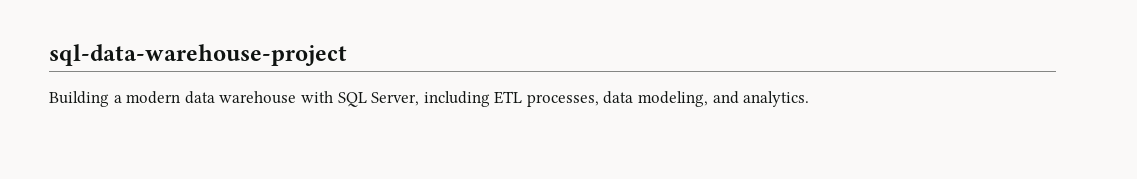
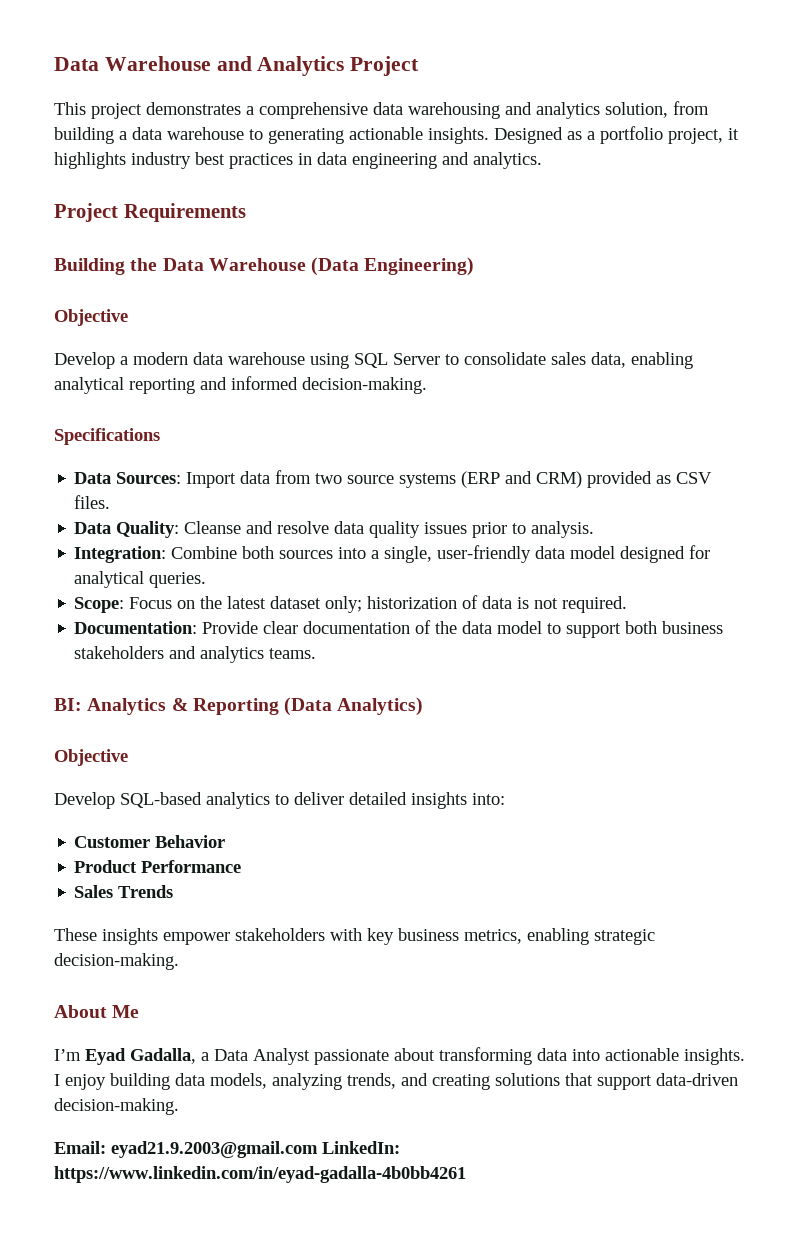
- sql-data-warehouse-project
- Building a modern data warehouse with SQL Server, including ETL processes, data modeling, and analytics.
+ Data Warehouse and Analytics Project
+ This project demonstrates a comprehensive data warehousing and analytics solution, from building a data warehouse to generating actionable insights. Designed as a portfolio project, it highlights industry best practices in data engineering and analytics.
+ Project Requirements
+ Building the Data Warehouse (Data Engineering)
+ Objective
+ Develop a modern data warehouse using SQL Server to consolidate sales data, enabling analytical reporting and informed decision-making.
+ Specifications
+ Data Sources: Import data from two source systems (ERP and CRM) provided as CSV files.
+ Data Quality: Cleanse and resolve data quality issues prior to analysis.
+ Integration: Combine both sources into a single, user-friendly data model designed for analytical queries.
+ Scope: Focus on the latest dataset only; historization of data is not required.
+ Documentation: Provide clear documentation of the data model to support both business stakeholders and analytics teams.
+ BI: Analytics & Reporting (Data Analytics)
+ Objective
+ Develop SQL-based analytics to deliver detailed insights into:
+ Customer Behavior
+ Product Performance
+ Sales Trends
+ These insights empower stakeholders with key business metrics, enabling strategic decision-making.
+ About Me
+ I’m Eyad Gadalla, a Data Analyst passionate about transforming data into actionable insights. I enjoy building data models, analyzing trends, and creating solutions that support data-driven decision-making.
+ Email: eyad21.9.2003@gmail.com LinkedIn: https://www.linkedin.com/in/eyad-gadalla-4b0bb4261

